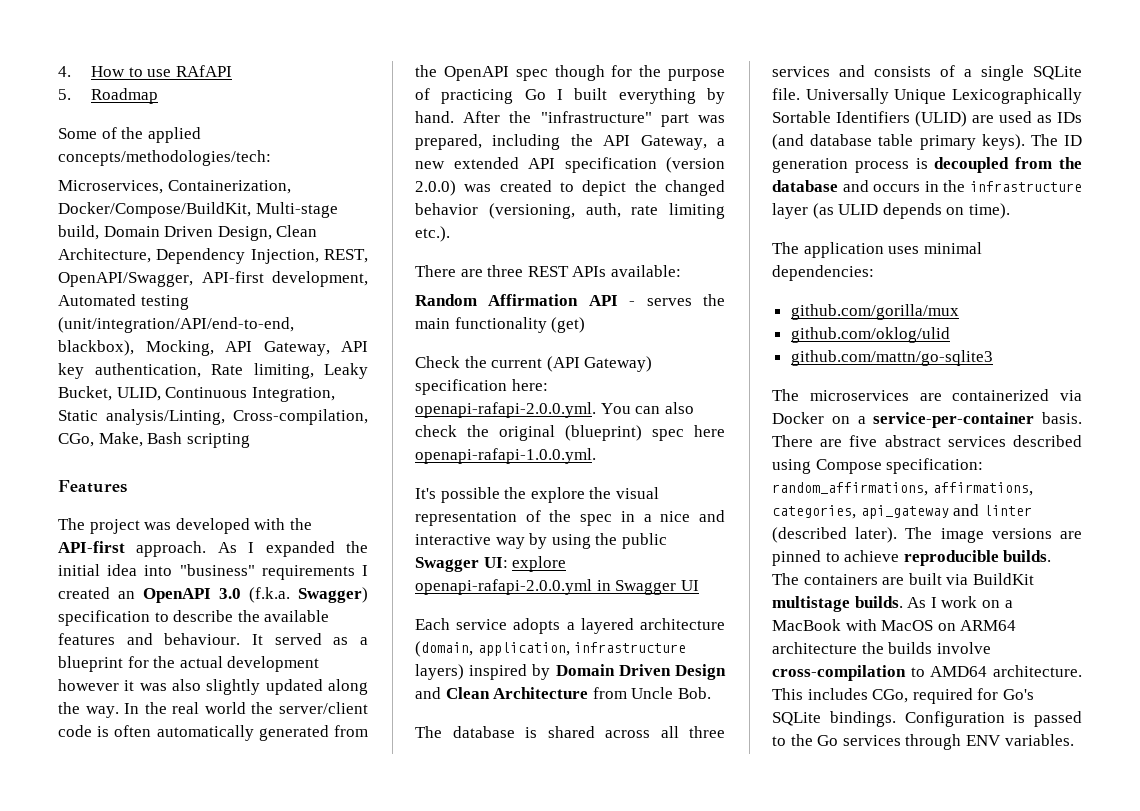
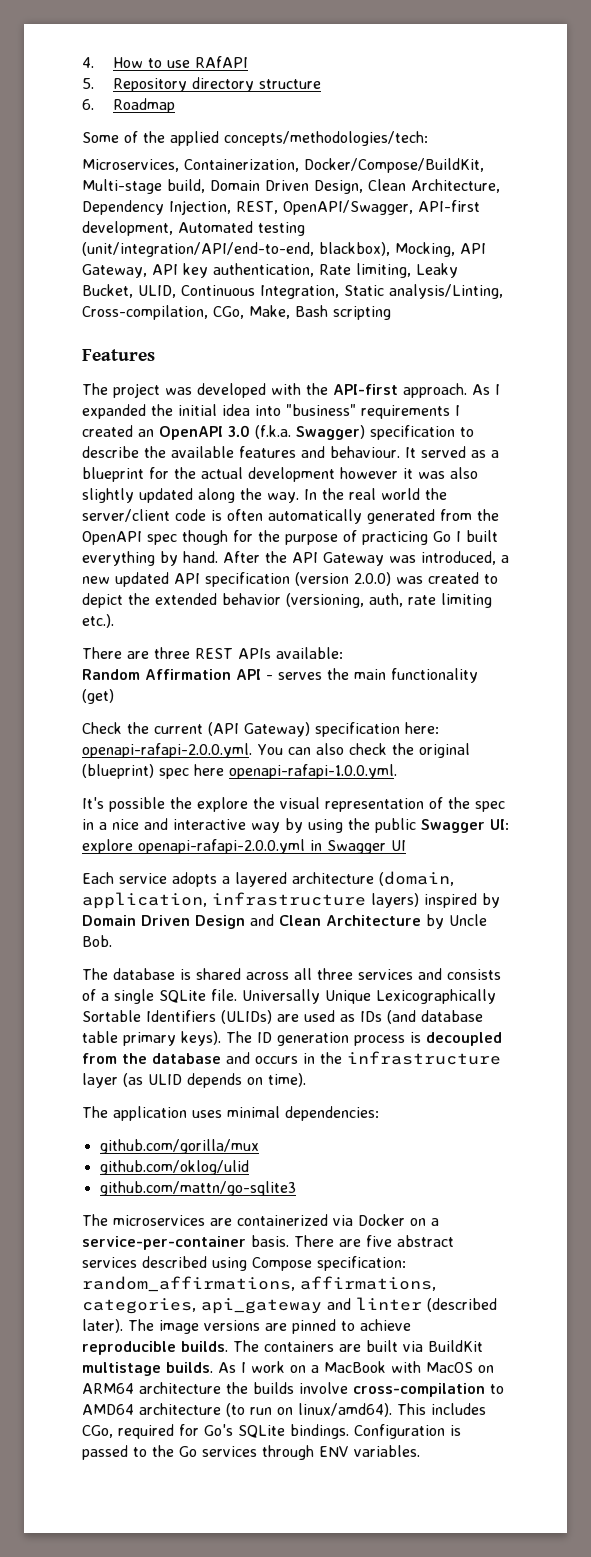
- 5. Roadmap
+ 5. Repository directory structure
+ 6. Roadmap
- After the "infrastructure" part was prepared, including the API Gateway, a new extended API specification (version 2.0.0) was created to depict the changed behavior (versioning, auth, rate limiting etc.).
+ After the API Gateway was introduced, a new updated API specification (version 2.0.0) was created to depict the extended behavior (versioning, auth, rate limiting etc.).
- Each service adopts a layered architecture (domain, application, infrastructure layers) inspired by Domain Driven Design and Clean Architecture from Uncle Bob.
+ Each service adopts a layered architecture (domain, application, infrastructure layers) inspired by Domain Driven Design and Clean Architecture by Uncle Bob.
- Universally Unique Lexicographically Sortable Identifiers (ULID) are used as IDs (and database table primary keys).
+ Universally Unique Lexicographically Sortable Identifiers (ULIDs) are used as IDs (and database table primary keys).
- As I work on a MacBook with MacOS on ARM64 architecture the builds involve cross-compilation to AMD64 architecture.
+ As I work on a MacBook with MacOS on ARM64 architecture the builds involve cross-compilation to AMD64 architecture (to run on linux/amd64).

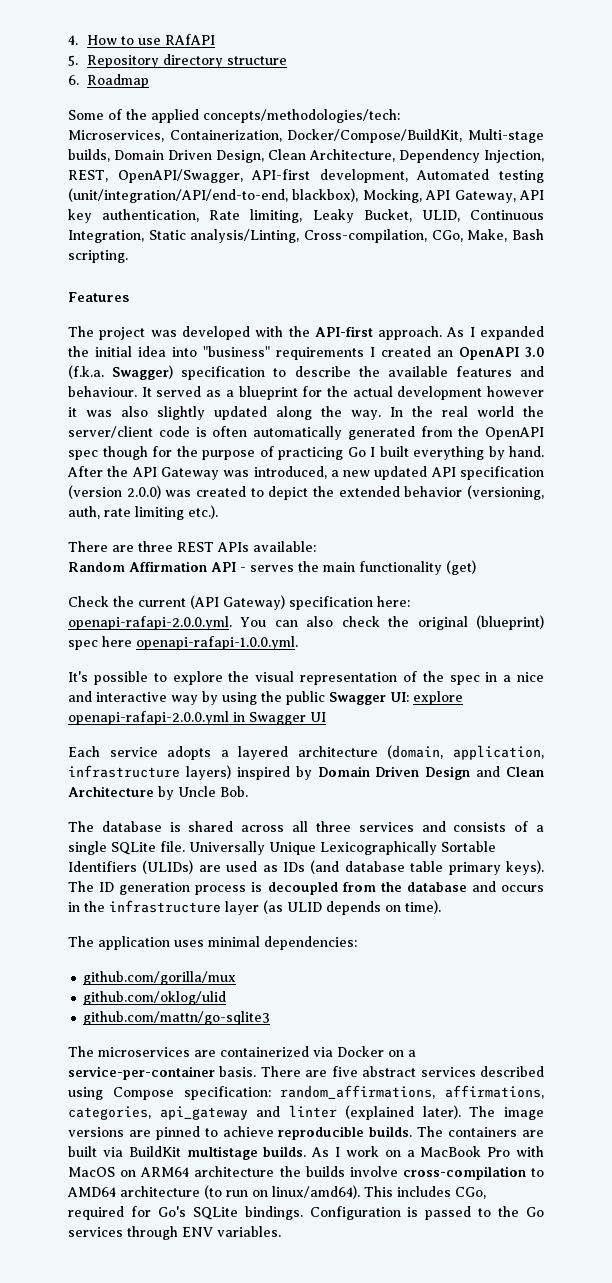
- Microservices, Containerization, Docker/Compose/BuildKit, Multi-stage build, Domain Driven Design, Clean Architecture, Dependency Injection, REST, OpenAPI/Swagger, API-first development, Automated testing (unit/integration/API/end-to-end, blackbox), Mocking, API Gateway, API key authentication, Rate limiting, Leaky Bucket, ULID, Continuous Integration, Static analysis/Linting, Cross-compilation, CGo, Make, Bash scripting
+ Microservices, Containerization, Docker/Compose/BuildKit, Multi-stage builds, Domain Driven Design, Clean Architecture, Dependency Injection, REST, OpenAPI/Swagger, API-first development, Automated testing (unit/integration/API/end-to-end, blackbox), Mocking, API Gateway, API key authentication, Rate limiting, Leaky Bucket, ULID, Continuous Integration, Static analysis/Linting, Cross-compilation, CGo, Make, Bash scripting.
- It's possible the explore the visual representation of the spec in a nice and interactive way by using the public Swagger UI: explore openapi-rafapi-2.0.0.yml in Swagger UI
+ It's possible to explore the visual representation of the spec in a nice and interactive way by using the public Swagger UI: explore openapi-rafapi-2.0.0.yml in Swagger UI
- There are five abstract services described using Compose specification: random_affirmations, affirmations, categories, api_gateway and linter (described later).
+ There are five abstract services described using Compose specification: random_affirmations, affirmations, categories, api_gateway and linter (explained later).
- As I work on a MacBook with MacOS on ARM64 architecture the builds involve cross-compilation to AMD64 architecture (to run on linux/amd64).
+ As I work on a MacBook Pro with MacOS on ARM64 architecture the builds involve cross-compilation to AMD64 architecture (to run on linux/amd64).

